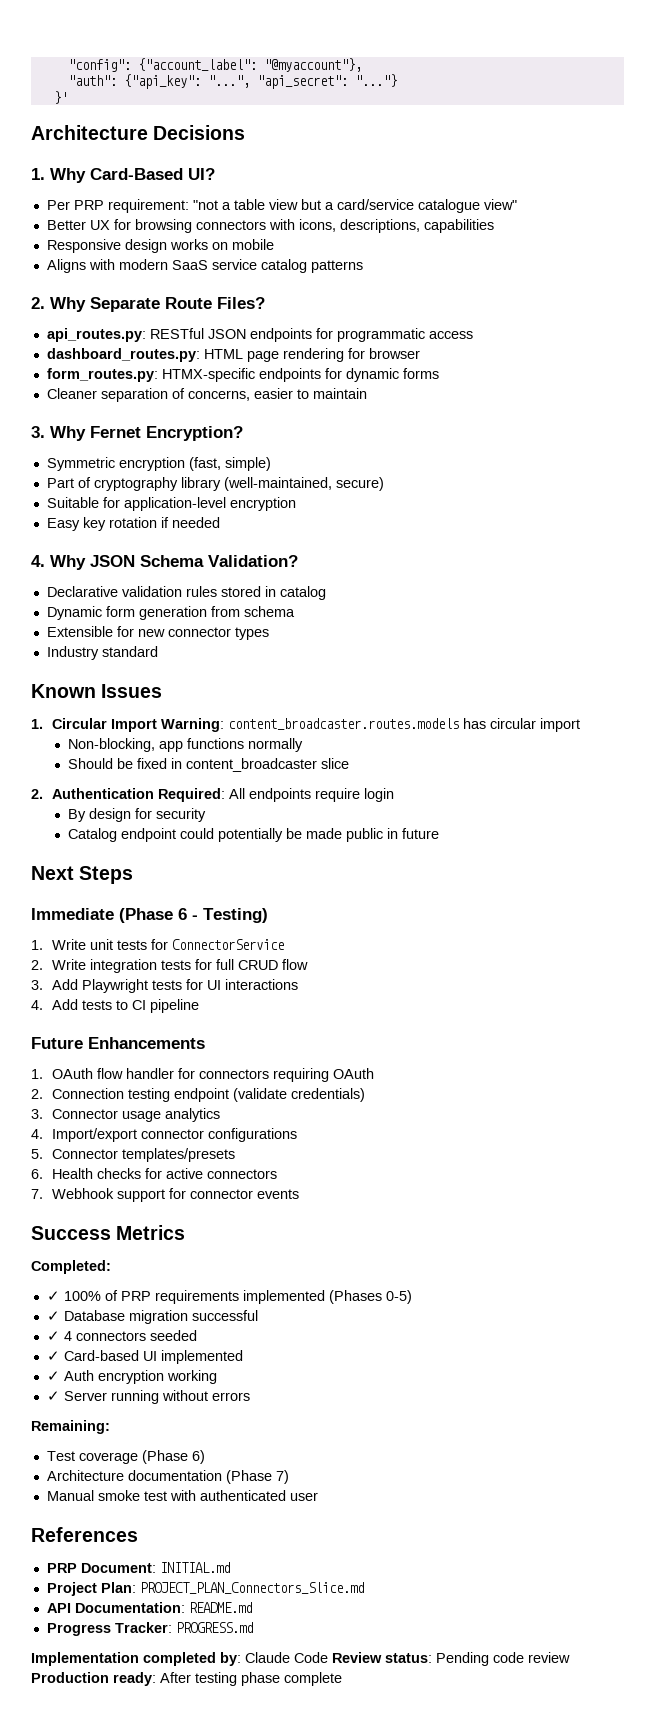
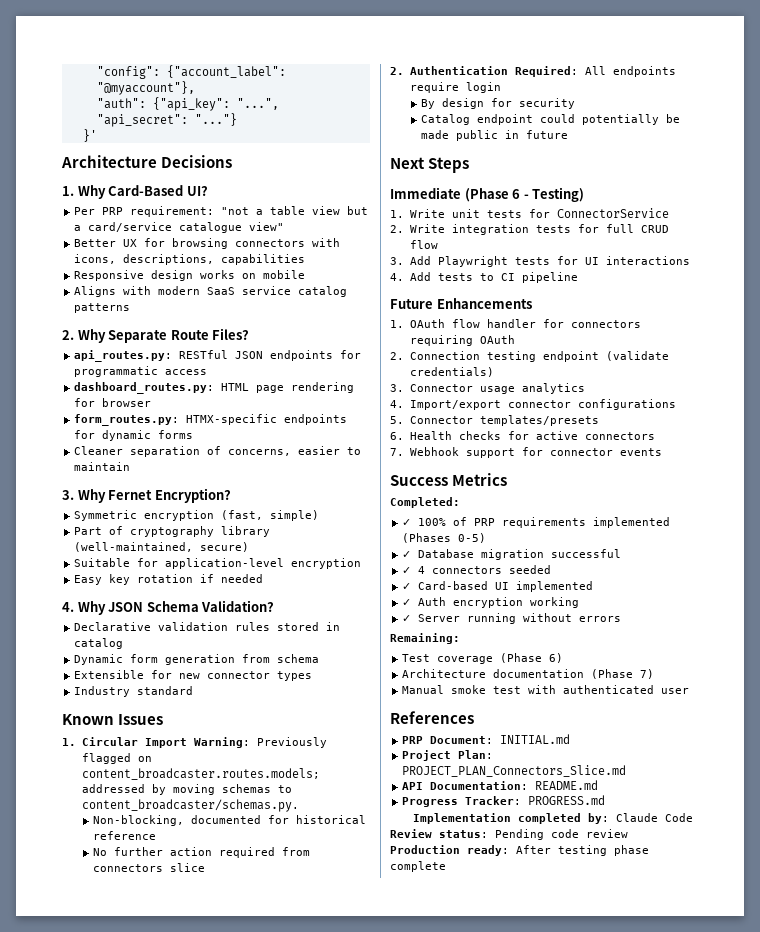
- 1. Circular Import Warning: content_broadcaster.routes.models has circular import
- Non-blocking, app functions normally
- Should be fixed in content_broadcaster slice
+ 1. Circular Import Warning: Previously flagged on content_broadcaster.routes.models; addressed by moving schemas to content_broadcaster/schemas.py.
+ Non-blocking, documented for historical reference
+ No further action required from connectors slice

